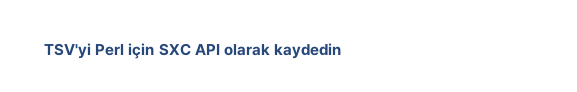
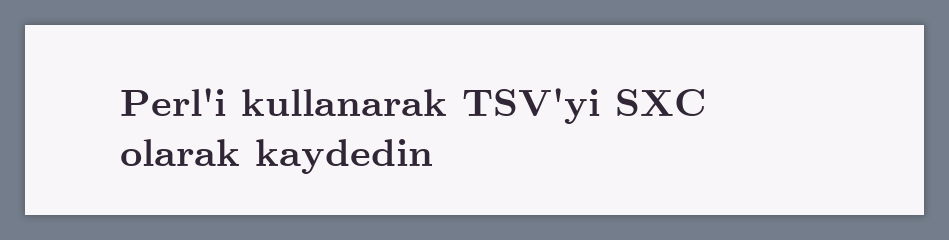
- TSV'yi Perl için SXC API olarak kaydedin
+ Perl'i kullanarak TSV'yi SXC olarak kaydedin

